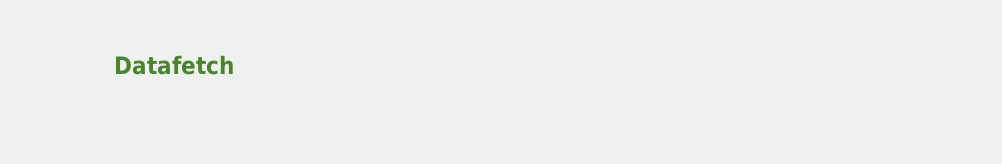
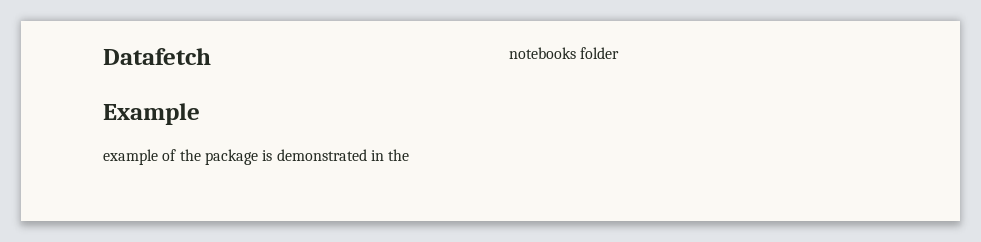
+ Example
+ example of the package is demonstrated in the notebooks folder

